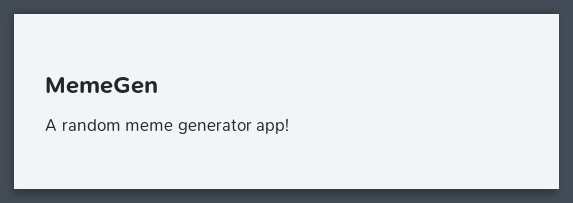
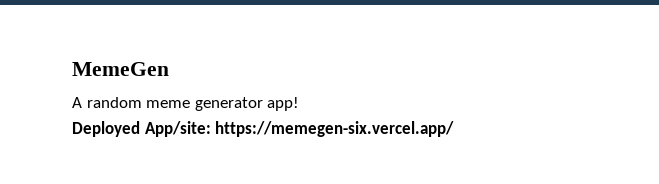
+ Deployed App/site: https://memegen-six.vercel.app/

